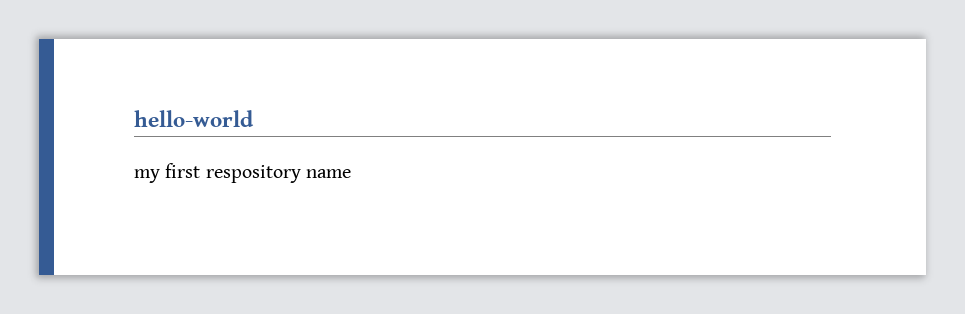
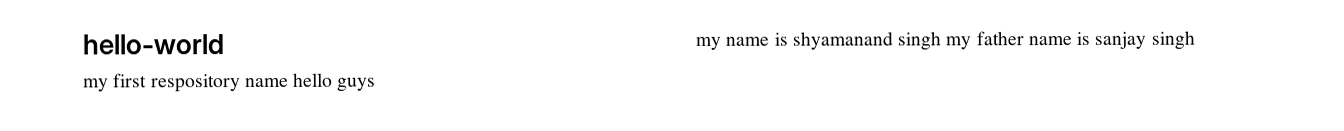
- my first respository name
+ my first respository name hello guys
+ my name is shyamanand singh my father name is sanjay singh

